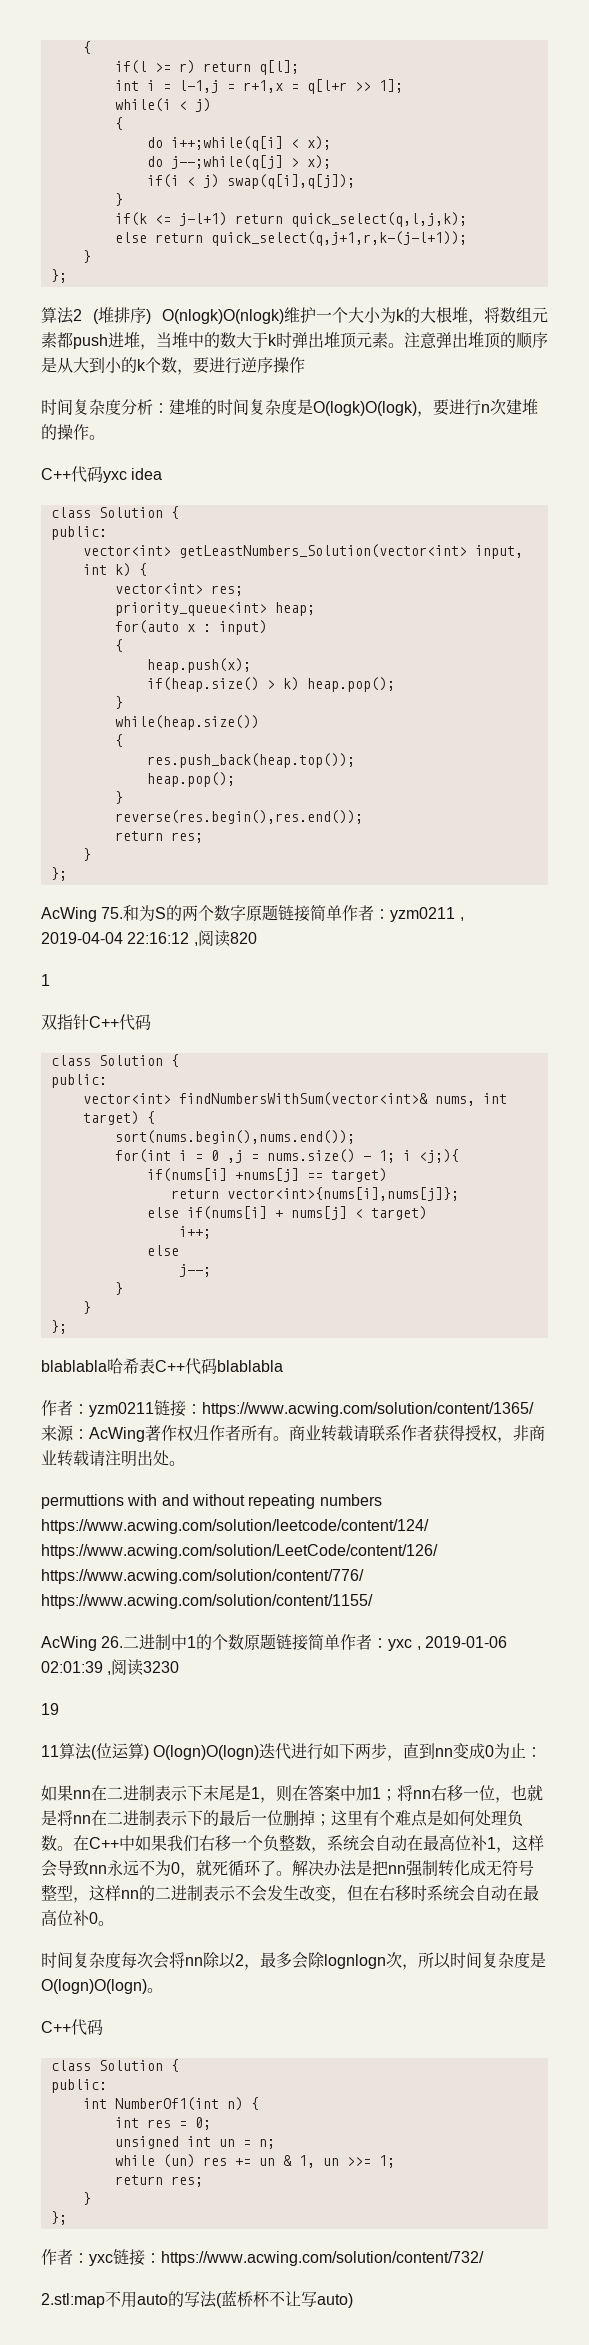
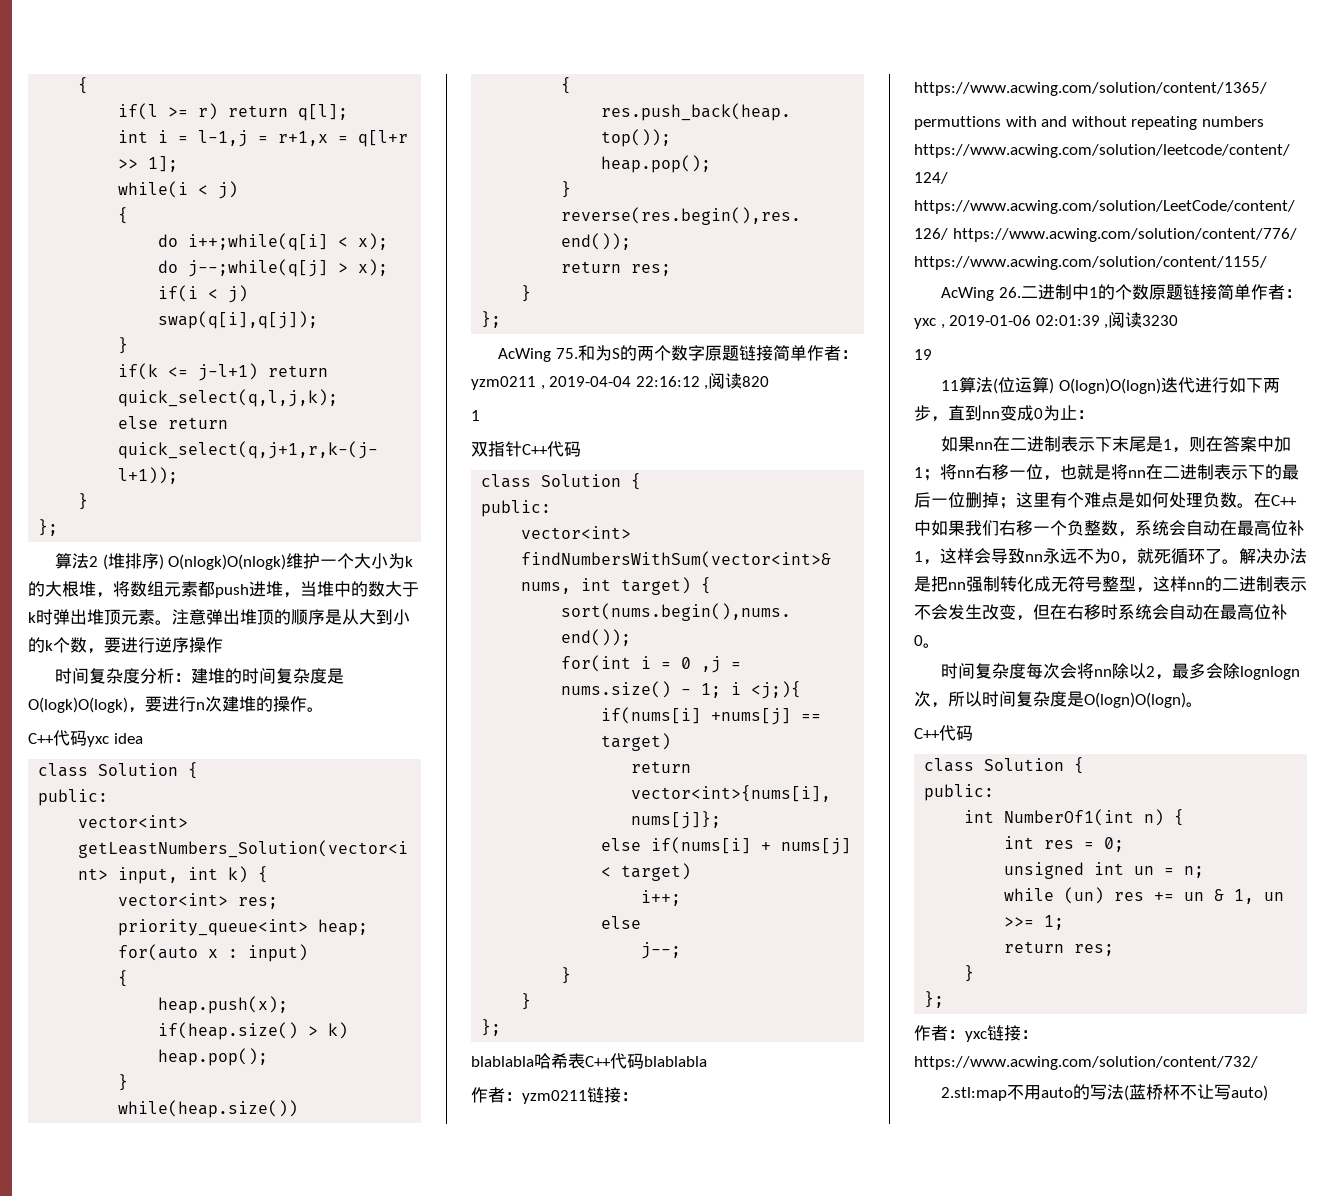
- 作者：yzm0211链接：https://www.acwing.com/solution/content/1365/来源：AcWing著作权归作者所有。商业转载请联系作者获得授权，非商业转载请注明出处。
+ 作者：yzm0211链接：https://www.acwing.com/solution/content/1365/

